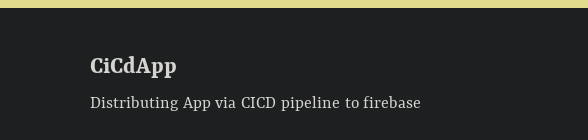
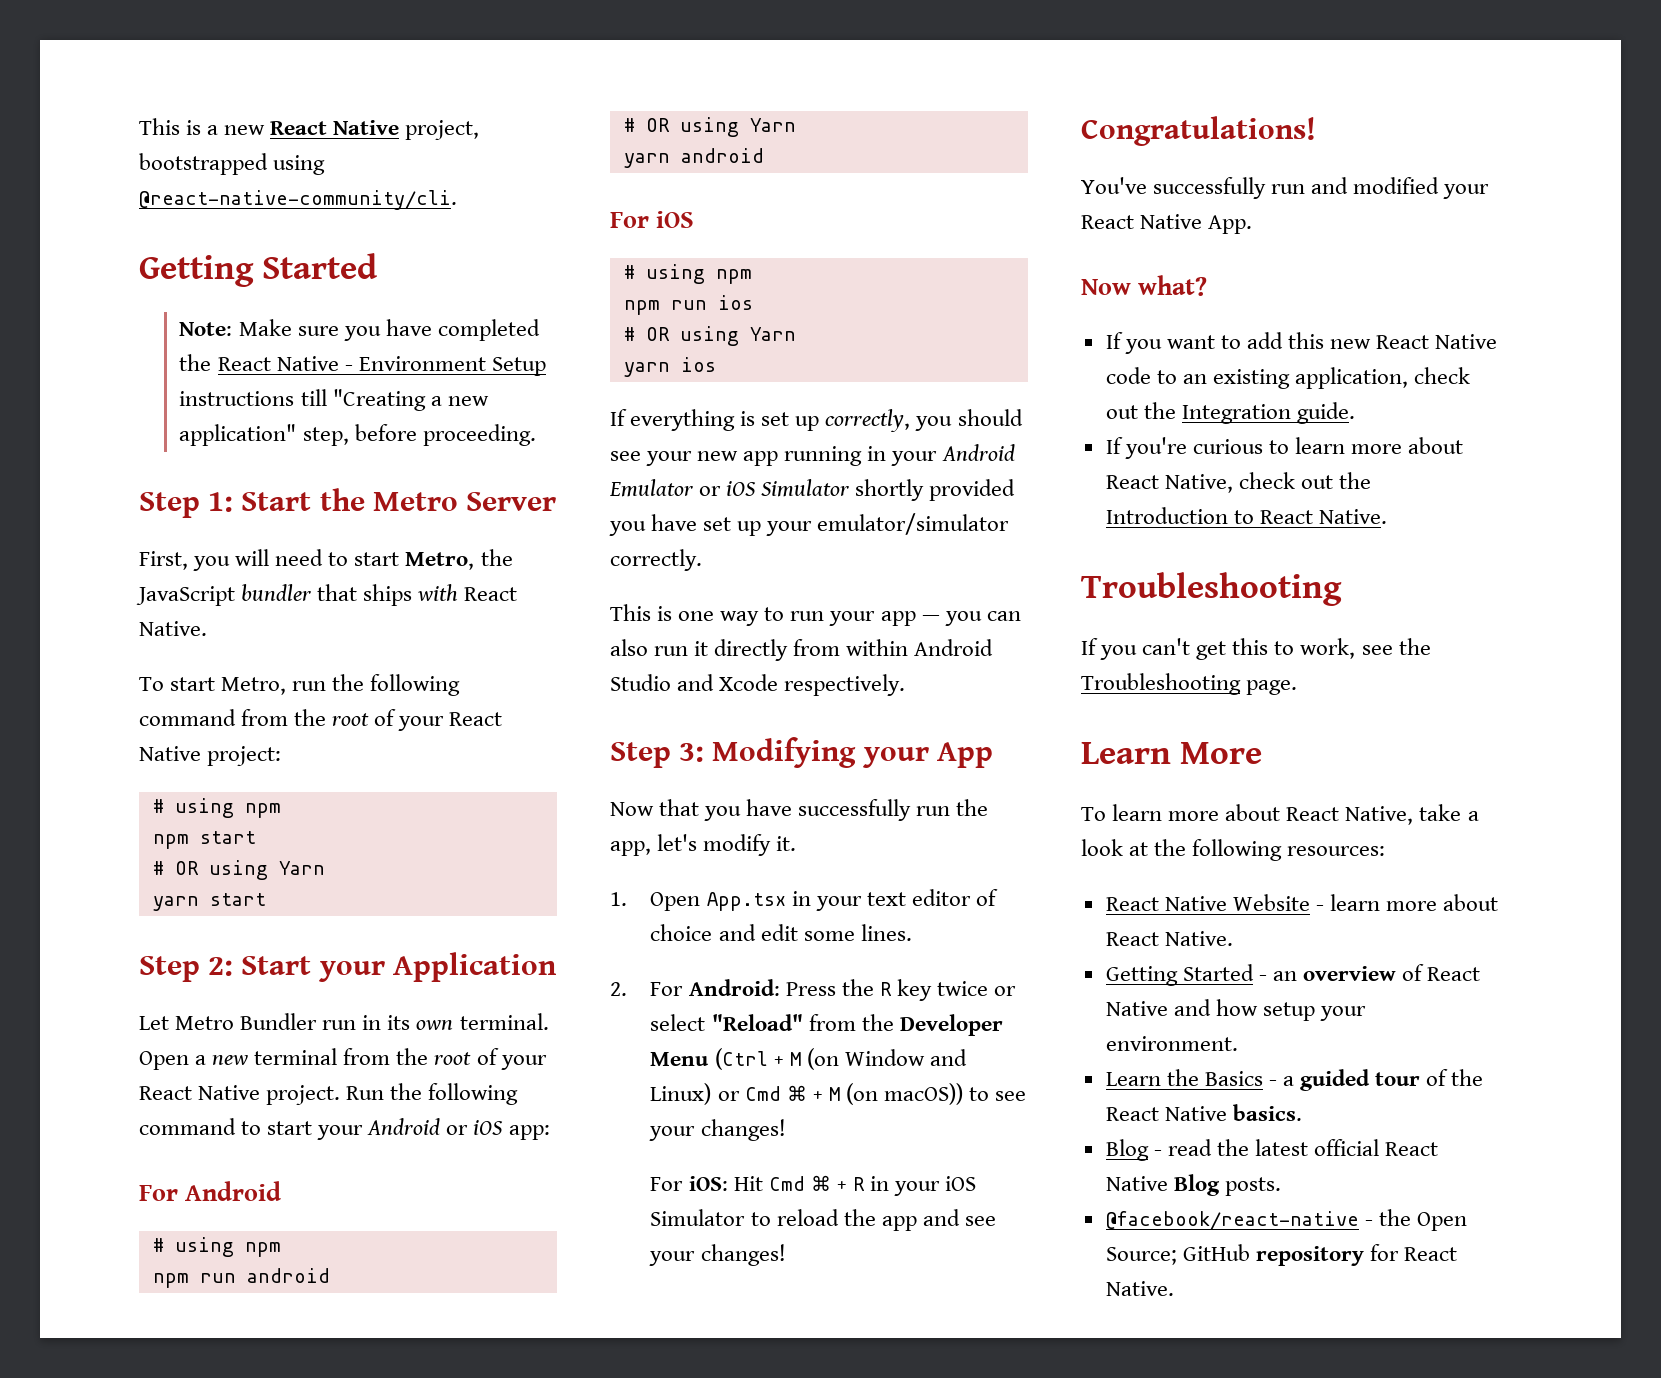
- CiCdApp
- Distributing App via CICD pipeline to firebase
+ This is a new React Native project, bootstrapped using @react-native-community/cli.
+ Getting Started
+ Note: Make sure you have completed the React Native - Environment Setup instructions till "Creating a new application" step, before proceeding.
+ Step 1: Start the Metro Server
+ First, you will need to start Metro, the JavaScript bundler that ships with React Native.
+ To start Metro, run the following command from the root of your React Native project:
+ # using npm
+ npm start
+ # OR using Yarn
+ yarn start
+ Step 2: Start your Application
+ Let Metro Bundler run in its own terminal. Open a new terminal from the root of your React Native project. Run the following command to start your Android or iOS app:
+ For Android
+ # using npm
+ npm run android
+ # OR using Yarn
+ yarn android
+ For iOS
+ # using npm
+ npm run ios
+ # OR using Yarn
+ yarn ios
+ If everything is set up correctly, you should see your new app running in your Android Emulator or iOS Simulator shortly provided you have set up your emulator/simulator correctly.
+ This is one way to run your app — you can also run it directly from within Android Studio and Xcode respectively.
+ Step 3: Modifying your App
+ Now that you have successfully run the app, let's modify it.
+ 1. Open App.tsx in your text editor of choice and edit some lines.
+ 2. For Android: Press the R key twice or select "Reload" from the Developer Menu (Ctrl + M (on Window and Linux) or Cmd ⌘ + M (on macOS)) to see your changes!
+ For iOS: Hit Cmd ⌘ + R in your iOS Simulator to reload the app and see your changes!
+ Congratulations!
+ You've successfully run and modified your React Native App.
+ Now what?
+ If you want to add this new React Native code to an existing application, check out the Integration guide.
+ If you're curious to learn more about React Native, check out the Introduction to React Native.
+ Troubleshooting
+ If you can't get this to work, see the Troubleshooting page.
+ Learn More
+ To learn more about React Native, take a look at the following resources:
+ React Native Website - learn more about React Native.
+ Getting Started - an overview of React Native and how setup your environment.
+ Learn the Basics - a guided tour of the React Native basics.
+ Blog - read the latest official React Native Blog posts.
+ @facebook/react-native - the Open Source; GitHub repository for React Native.

